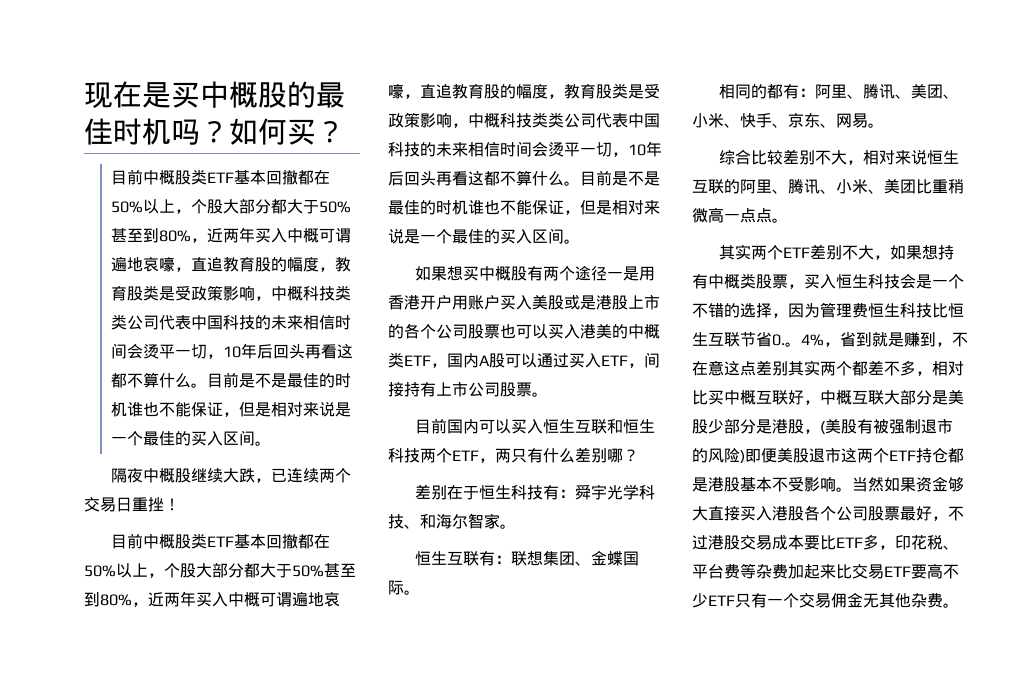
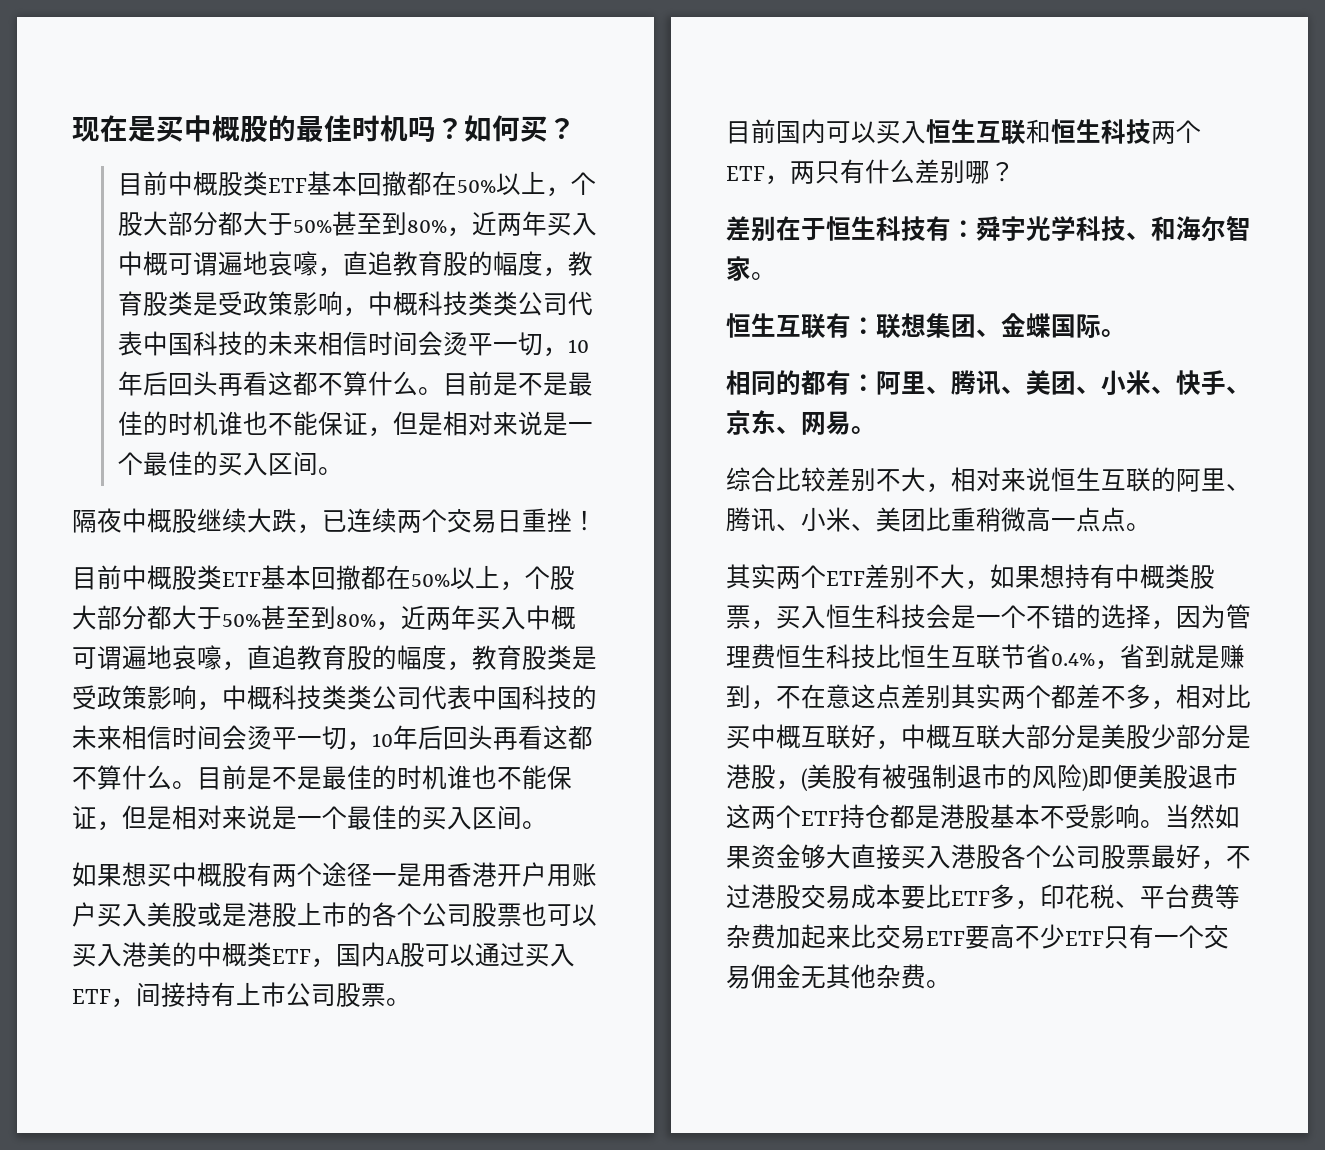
- 其实两个ETF差别不大，如果想持有中概类股票，买入恒生科技会是一个不错的选择，因为管理费恒生科技比恒生互联节省0.。4%，省到就是赚到，不在意这点差别其实两个都差不多，相对比买中概互联好，中概互联大部分是美股少部分是港股，(美股有被强制退市的风险)即便美股退市这两个ETF持仓都是港股基本不受影响。
+ 其实两个ETF差别不大，如果想持有中概类股票，买入恒生科技会是一个不错的选择，因为管理费恒生科技比恒生互联节省0.4%，省到就是赚到，不在意这点差别其实两个都差不多，相对比买中概互联好，中概互联大部分是美股少部分是港股，(美股有被强制退市的风险)即便美股退市这两个ETF持仓都是港股基本不受影响。

